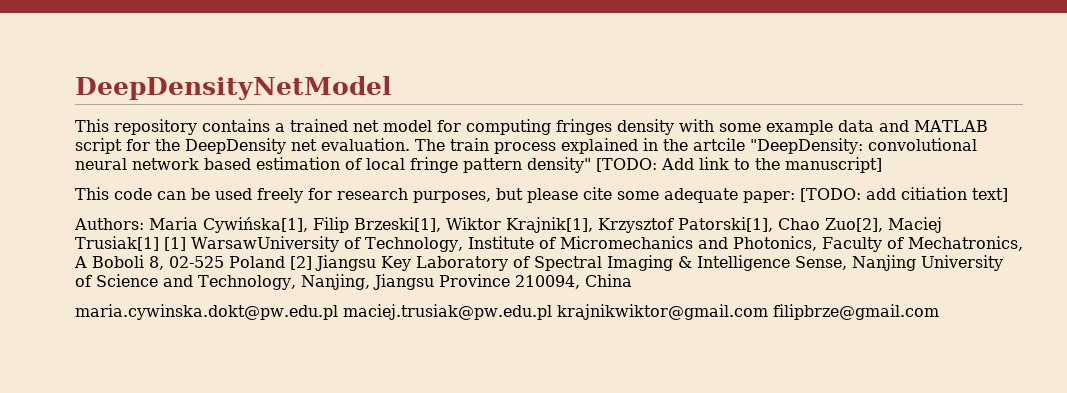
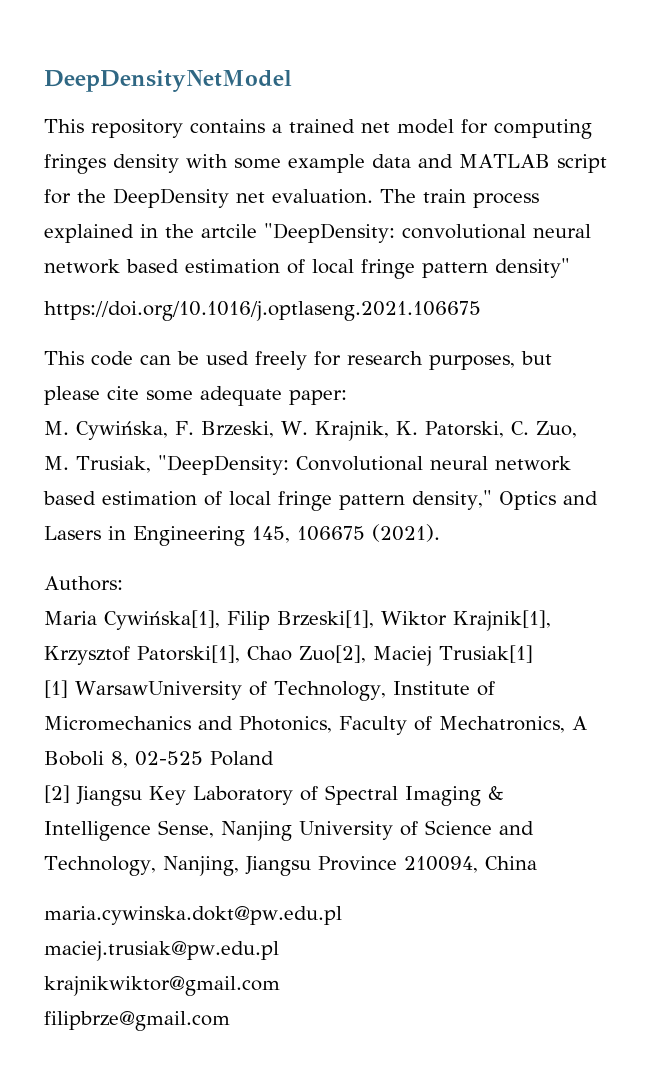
- The train process explained in the artcile "DeepDensity: convolutional neural network based estimation of local fringe pattern density" [TODO: Add link to the manuscript]
+ The train process explained in the artcile "DeepDensity: convolutional neural network based estimation of local fringe pattern density"
+ https://doi.org/10.1016/j.optlaseng.2021.106675
- This code can be used freely for research purposes, but please cite some adequate paper: [TODO: add citiation text]
+ This code can be used freely for research purposes, but please cite some adequate paper:
+ M. Cywińska, F. Brzeski, W. Krajnik, K. Patorski, C. Zuo, M. Trusiak, "DeepDensity: Convolutional neural network based estimation of local fringe pattern density," Optics and Lasers in Engineering 145, 106675 (2021).
- Authors: Maria Cywińska[1], Filip Brzeski[1], Wiktor Krajnik[1], Krzysztof Patorski[1], Chao Zuo[2], Maciej Trusiak[1] [1] WarsawUniversity of Technology, Institute of Micromechanics and Photonics, Faculty of Mechatronics, A Boboli 8, 02-525 Poland [2] Jiangsu Key Laboratory of Spectral Imaging & Intelligence Sense, Nanjing University of Science and Technology, Nanjing, Jiangsu Province 210094, China
+ Authors:
+ Maria Cywińska[1], Filip Brzeski[1], Wiktor Krajnik[1], Krzysztof Patorski[1], Chao Zuo[2], Maciej Trusiak[1]
+ [1] WarsawUniversity of Technology, Institute of Micromechanics and Photonics, Faculty of Mechatronics, A Boboli 8, 02-525 Poland
+ [2] Jiangsu Key Laboratory of Spectral Imaging & Intelligence Sense, Nanjing University of Science and Technology, Nanjing, Jiangsu Province 210094, China
- maria.cywinska.dokt@pw.edu.pl maciej.trusiak@pw.edu.pl krajnikwiktor@gmail.com filipbrze@gmail.com
+ maria.cywinska.dokt@pw.edu.pl
+ maciej.trusiak@pw.edu.pl
+ krajnikwiktor@gmail.com
+ filipbrze@gmail.com

